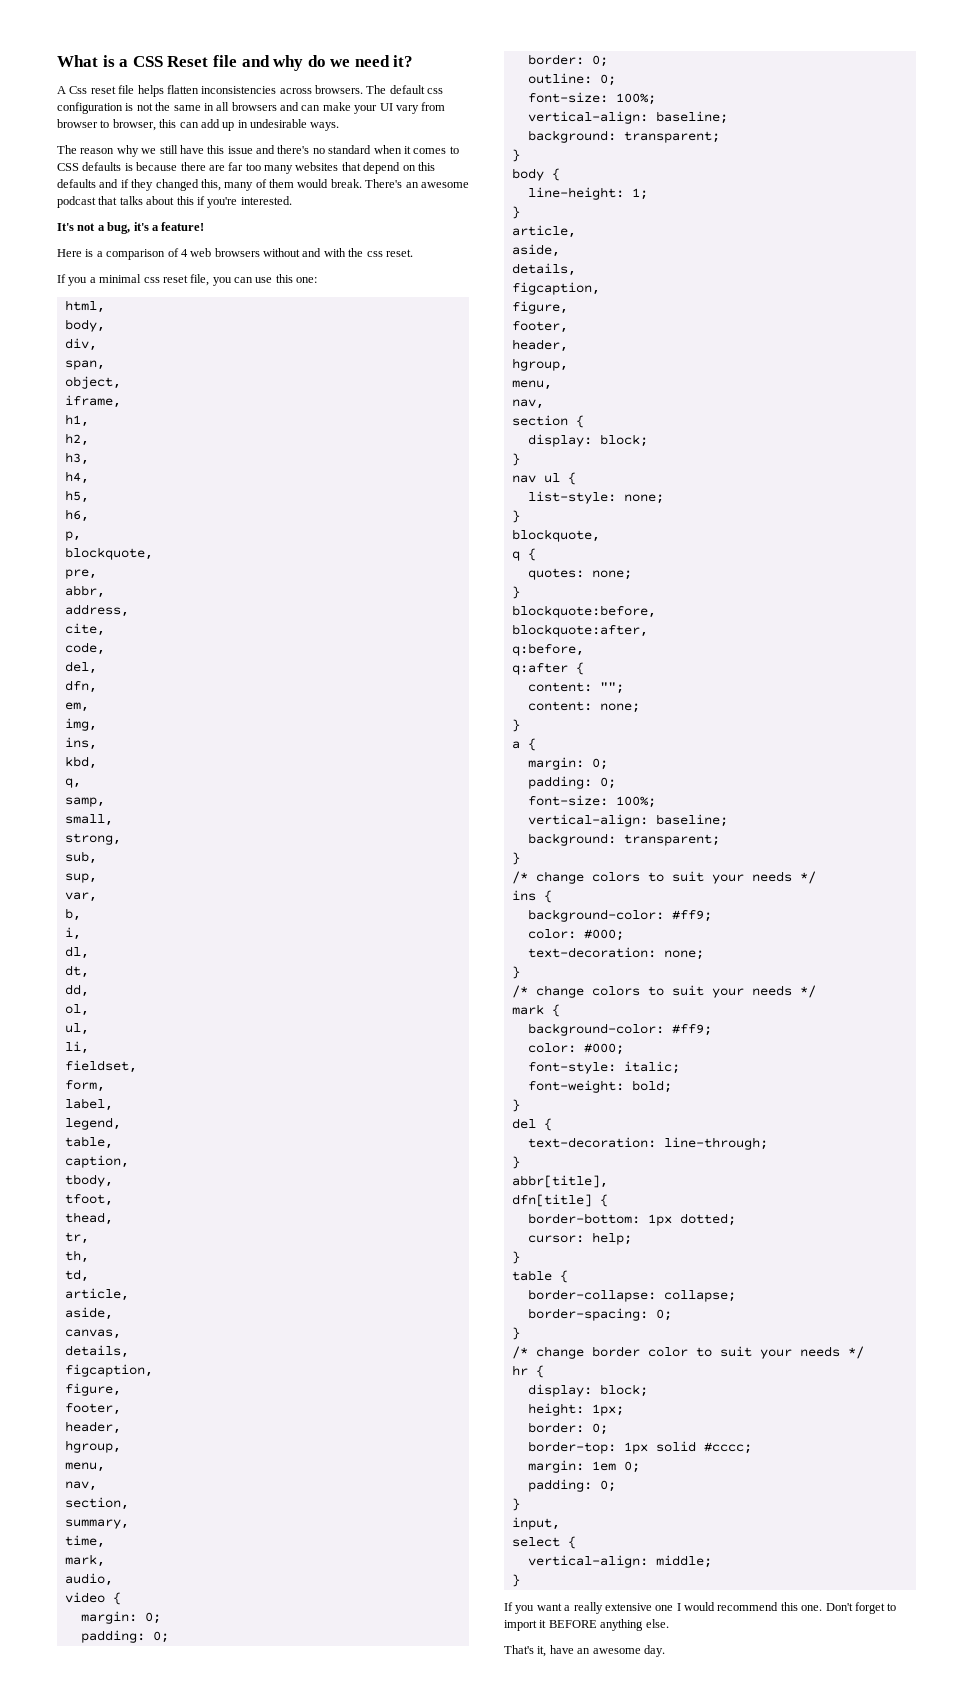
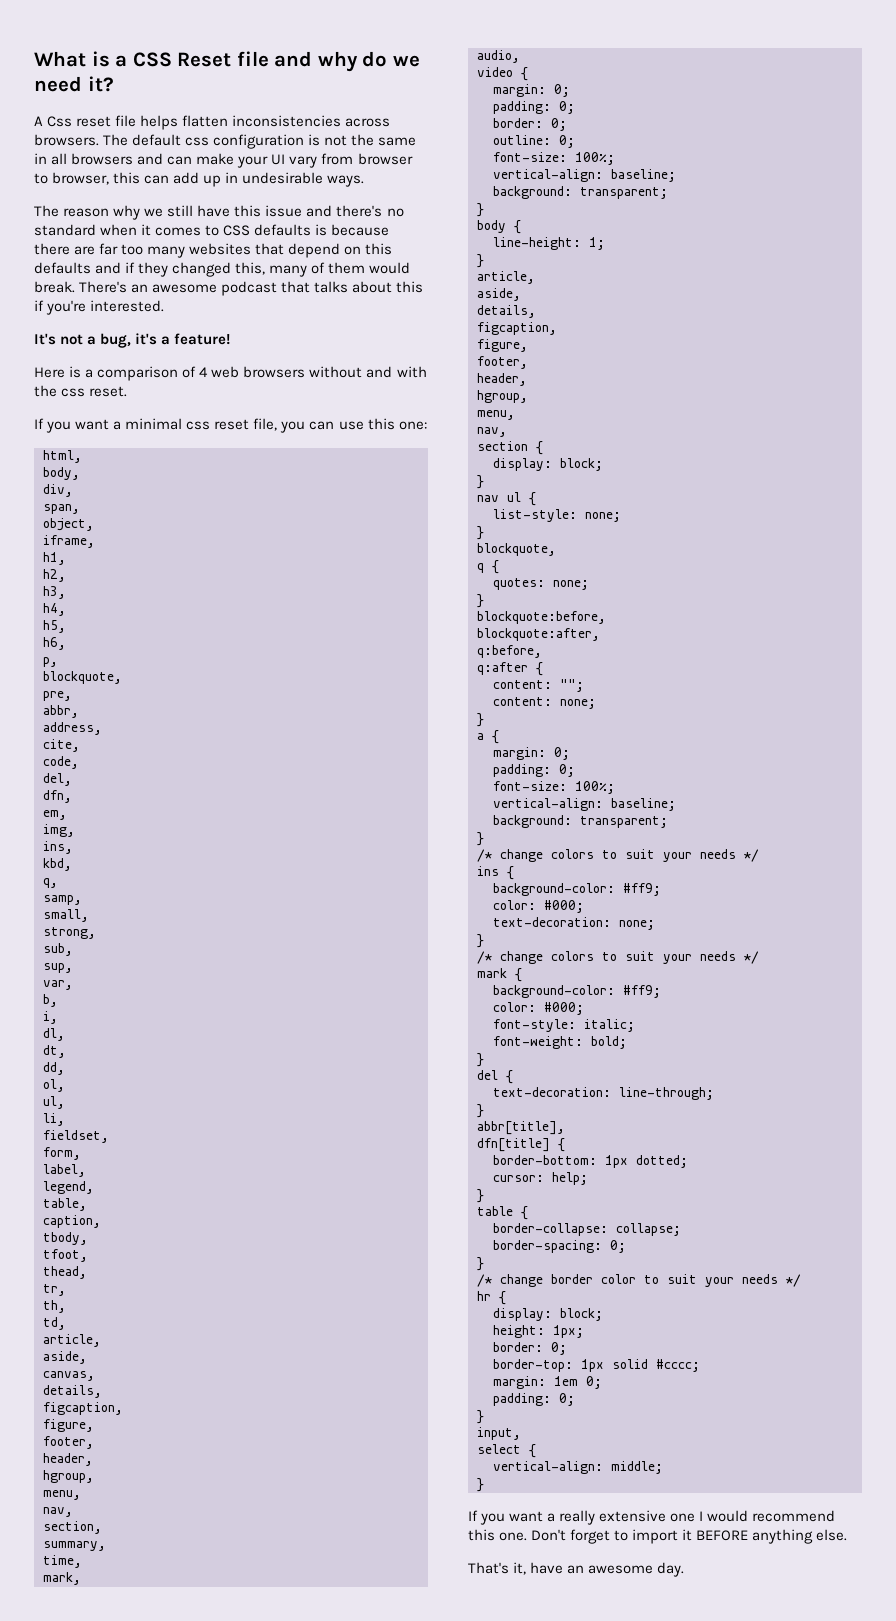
- If you a minimal css reset file, you can use this one:
+ If you want a minimal css reset file, you can use this one:

